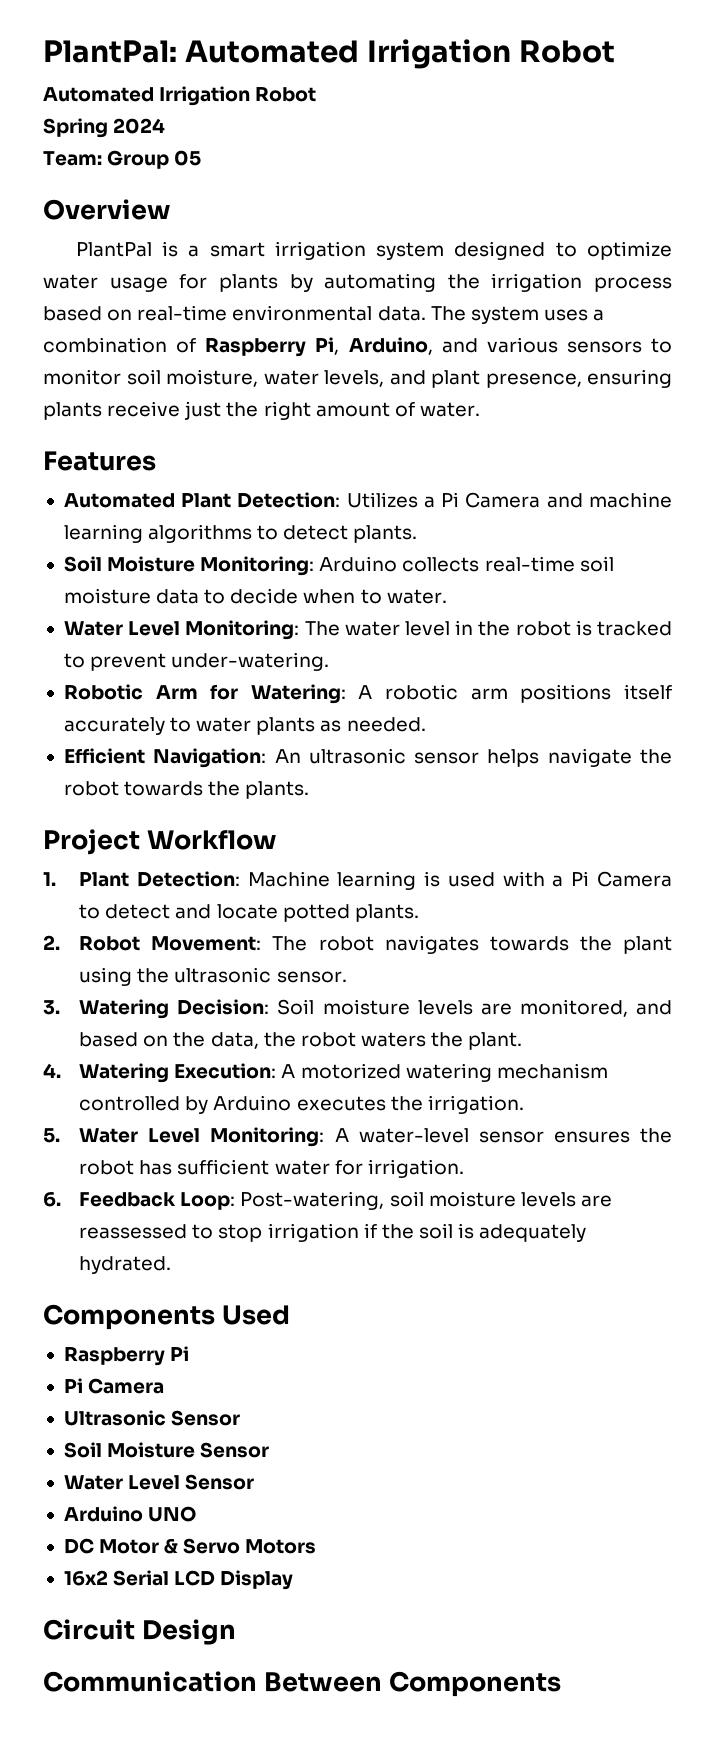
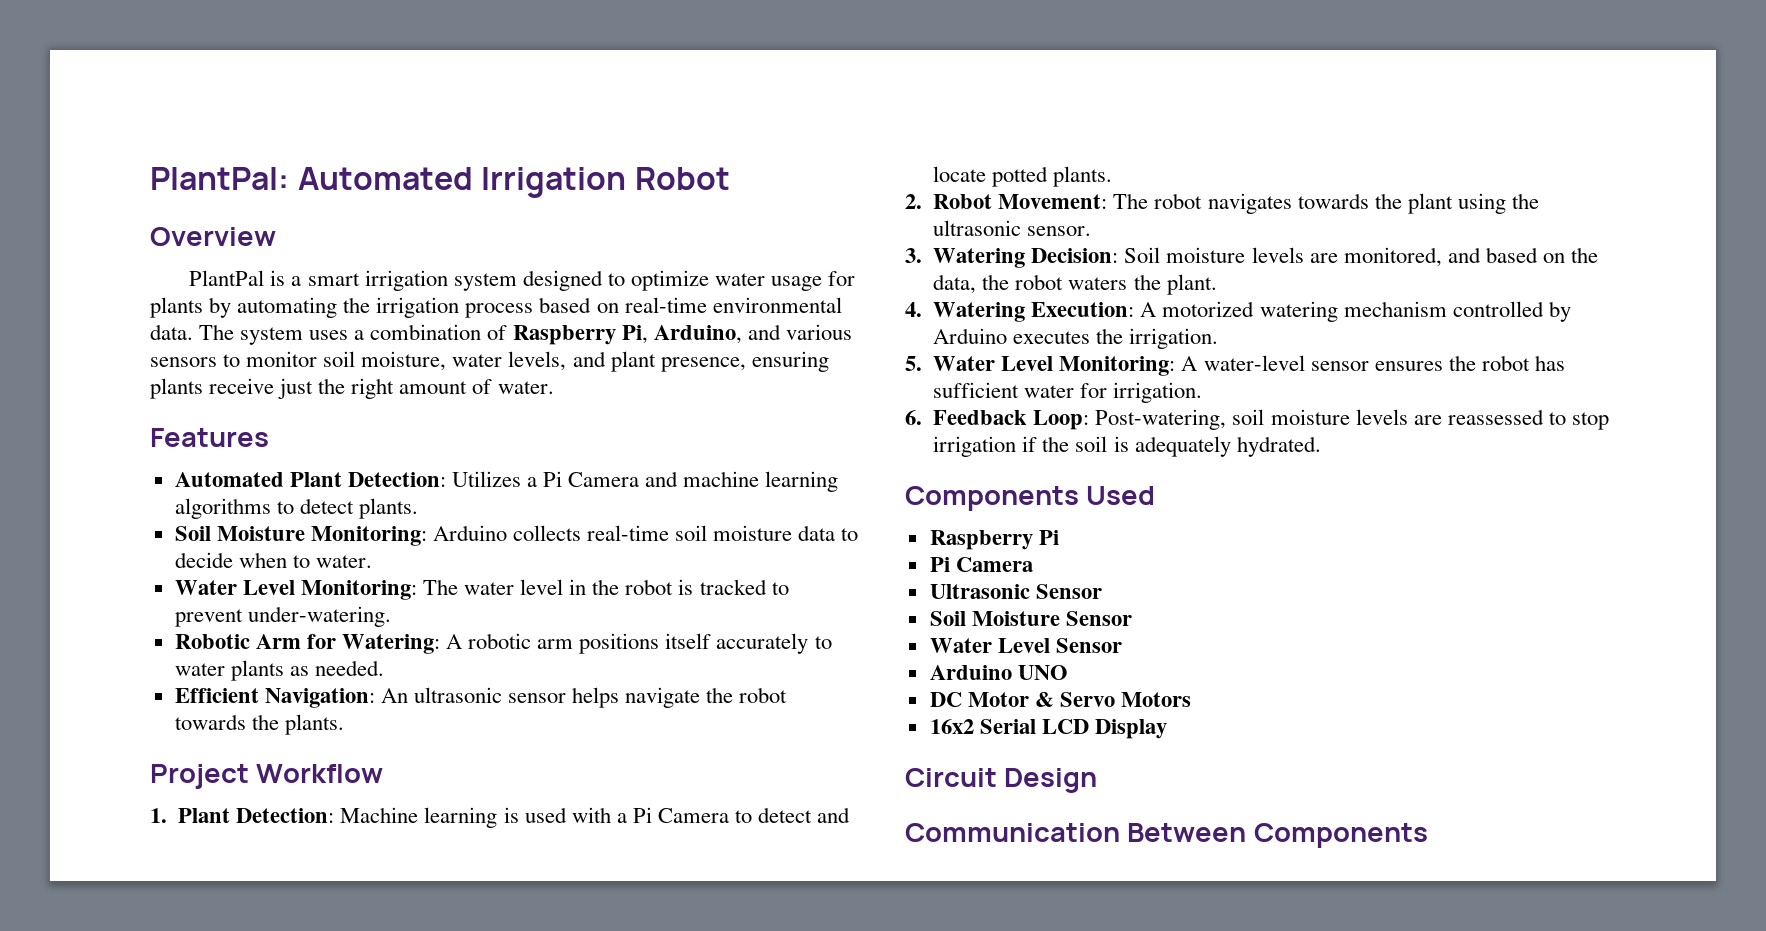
  PlantPal: Automated Irrigation Robot
- Automated Irrigation Robot
- Spring 2024
- Team: Group 05

